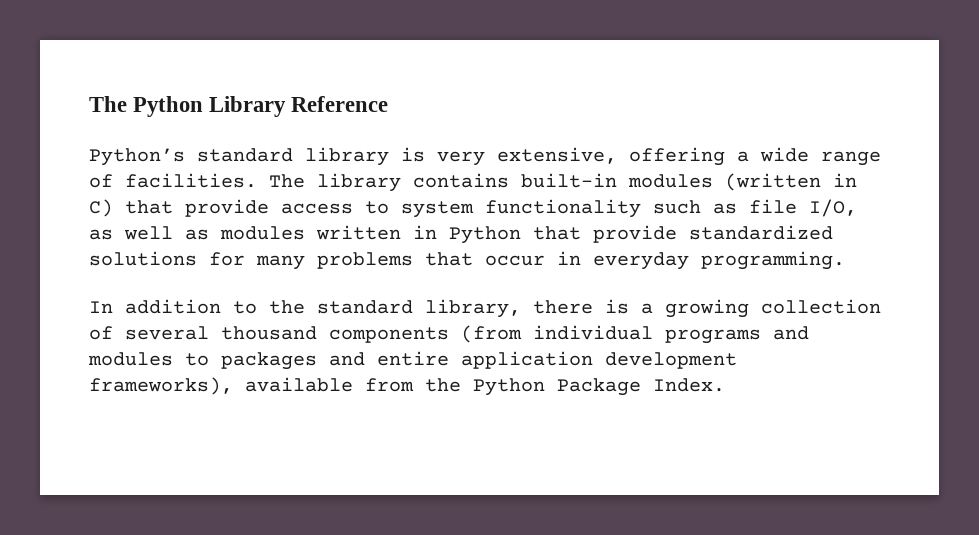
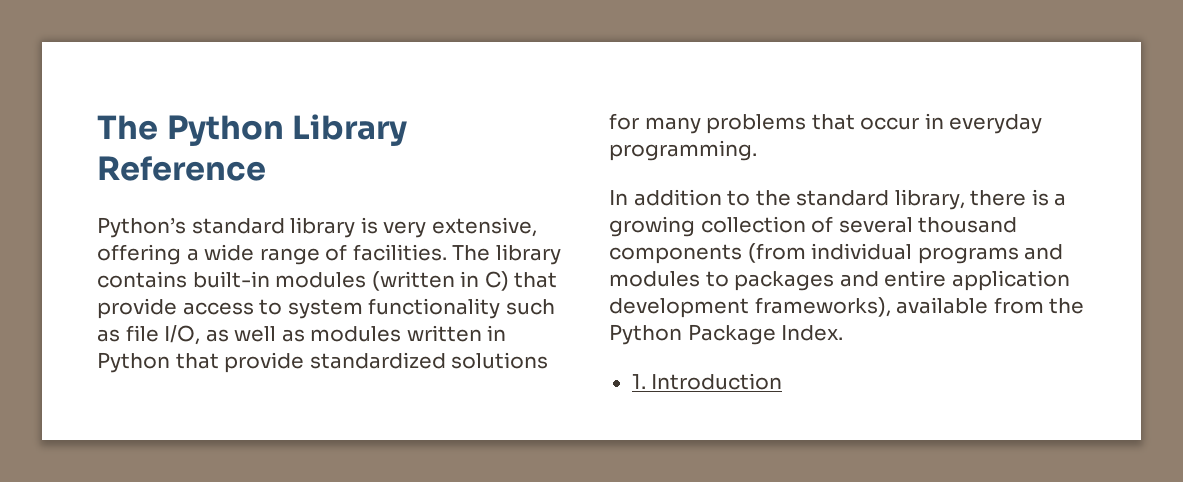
+ 1. Introduction

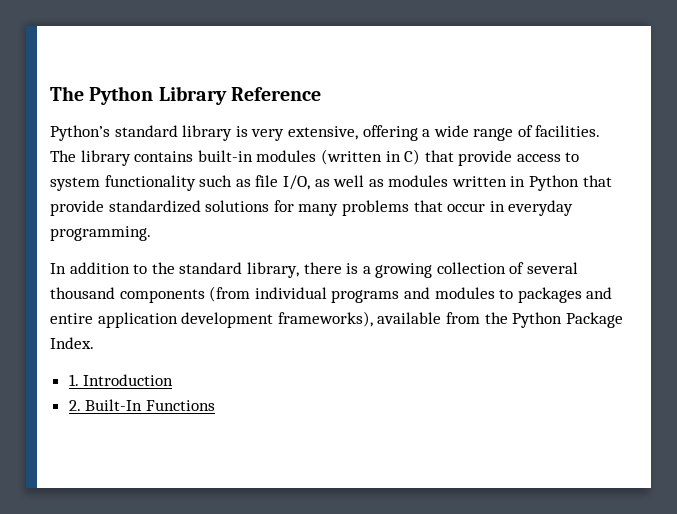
+ 2. Built-In Functions

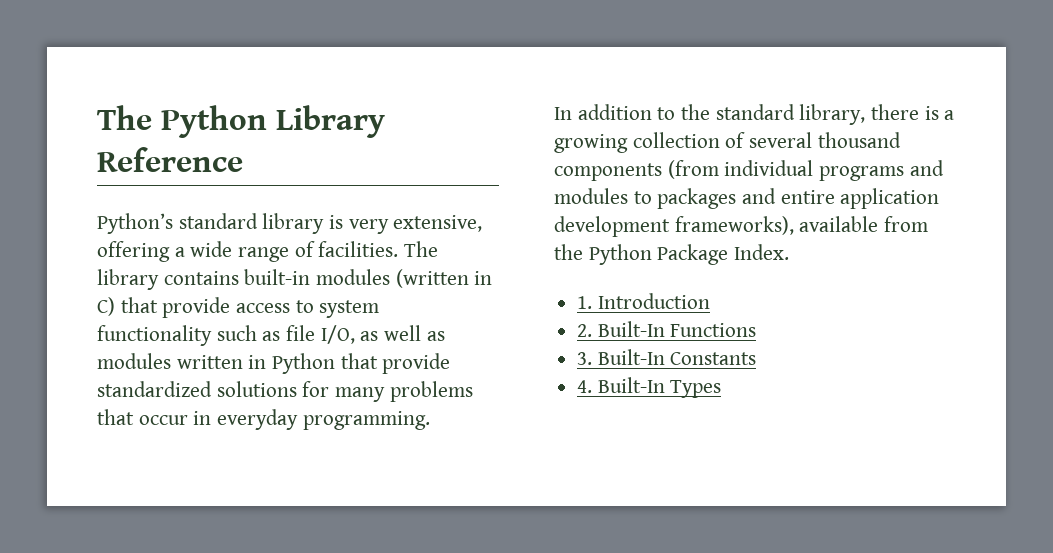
+ 3. Built-In Constants
+ 4. Built-In Types

